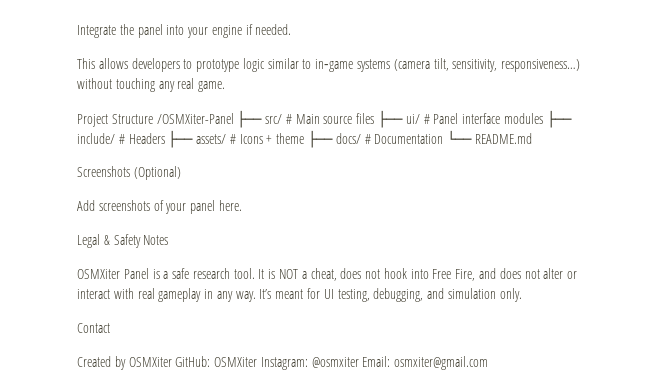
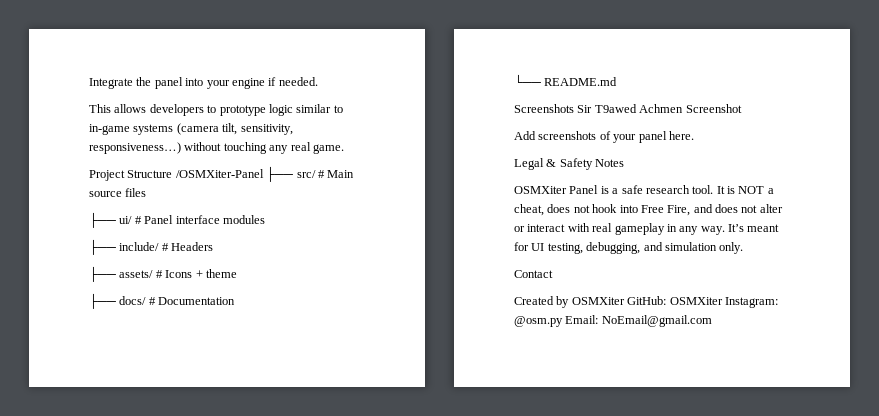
- Project Structure /OSMXiter-Panel ├── src/ # Main source files ├── ui/ # Panel interface modules ├── include/ # Headers ├── assets/ # Icons + theme ├── docs/ # Documentation └── README.md
+ Project Structure /OSMXiter-Panel ├── src/ # Main source files
+ ├── ui/ # Panel interface modules
+ ├── include/ # Headers
+ ├── assets/ # Icons + theme
+ ├── docs/ # Documentation
+ └── README.md
- Screenshots (Optional)
+ Screenshots Sir T9awed Achmen Screenshot
- Created by OSMXiter GitHub: OSMXiter Instagram: @osmxiter Email: osmxiter@gmail.com
+ Created by OSMXiter GitHub: OSMXiter Instagram: @osm.py Email: NoEmail@gmail.com

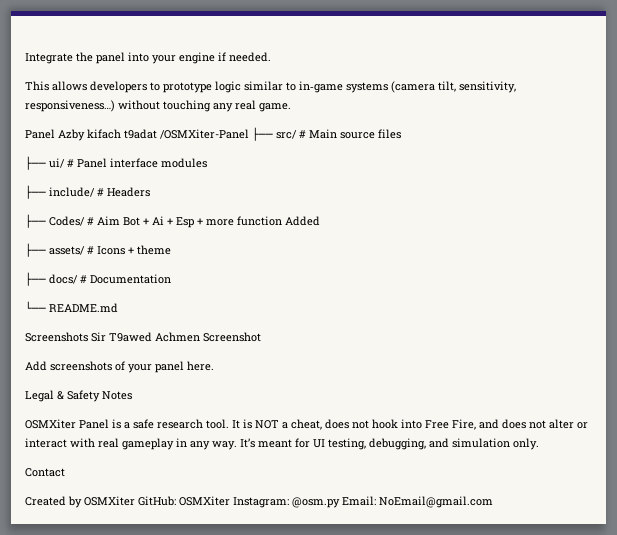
- Project Structure /OSMXiter-Panel ├── src/ # Main source files
+ Panel Azby kifach t9adat /OSMXiter-Panel ├── src/ # Main source files
+ ├── Codes/ # Aim Bot + Ai + Esp + more function Added

